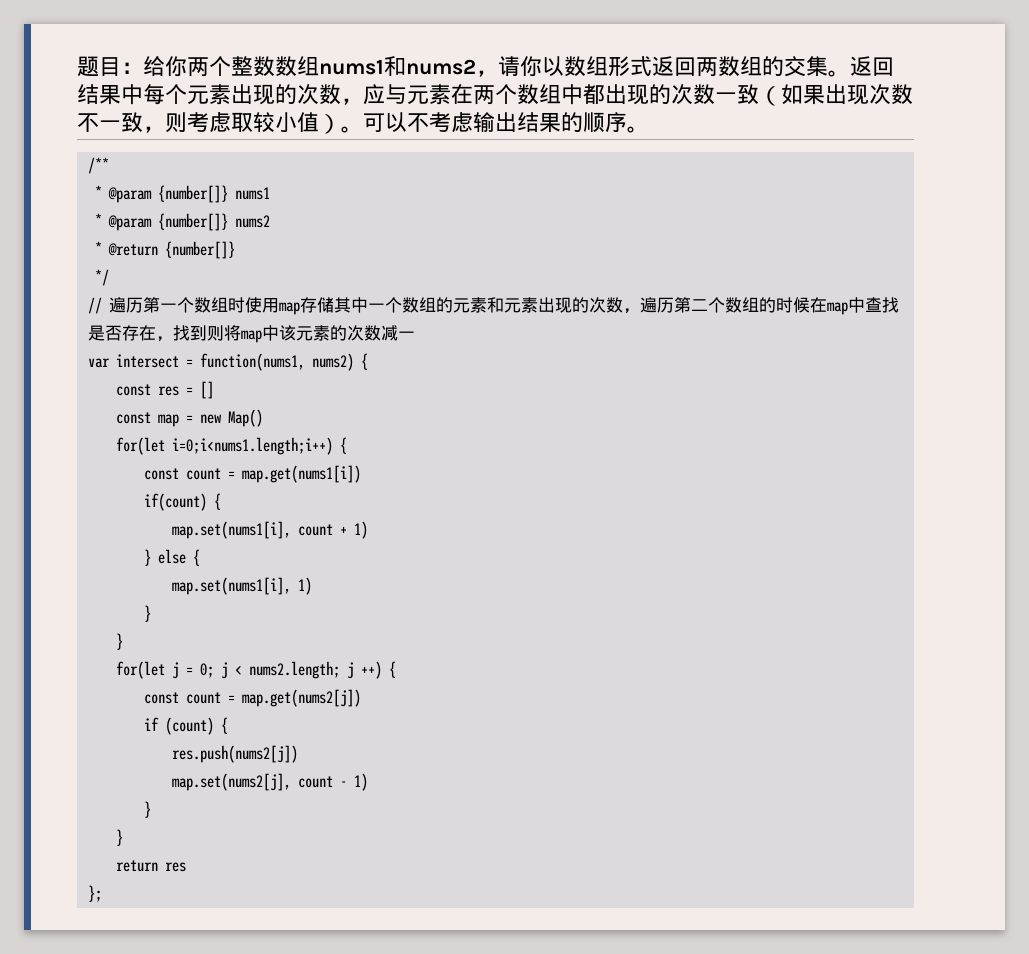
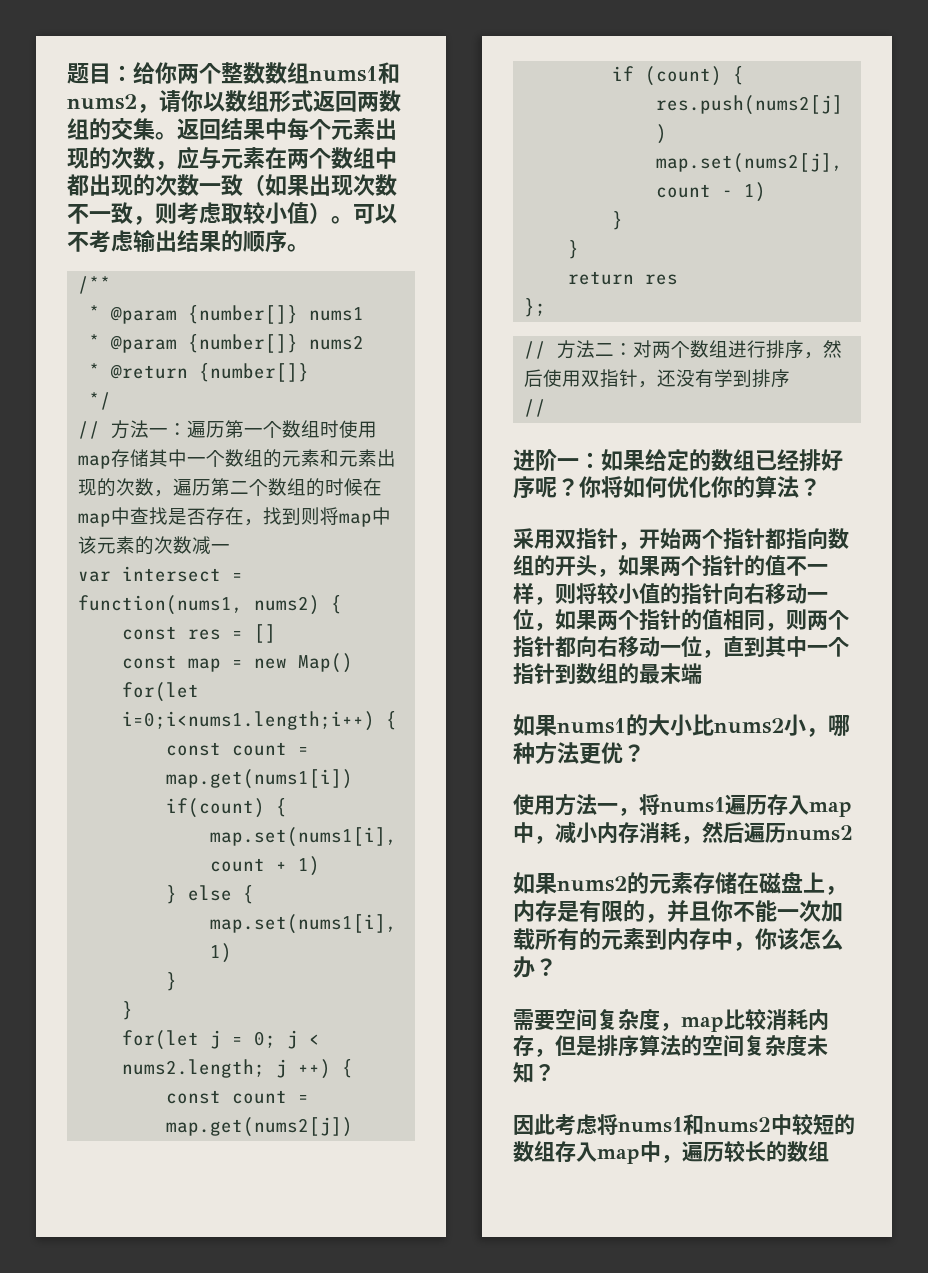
- // 遍历第一个数组时使用map存储其中一个数组的元素和元素出现的次数，遍历第二个数组的时候在map中查找是否存在，找到则将map中该元素的次数减一
+ // 方法一：遍历第一个数组时使用map存储其中一个数组的元素和元素出现的次数，遍历第二个数组的时候在map中查找是否存在，找到则将map中该元素的次数减一
+ // 方法二：对两个数组进行排序，然后使用双指针，还没有学到排序
+ //
+ 进阶一：如果给定的数组已经排好序呢？你将如何优化你的算法？
+ 采用双指针，开始两个指针都指向数组的开头，如果两个指针的值不一样，则将较小值的指针向右移动一位，如果两个指针的值相同，则两个指针都向右移动一位，直到其中一个指针到数组的最末端
+ 如果nums1的大小比nums2小，哪种方法更优？
+ 使用方法一，将nums1遍历存入map中，减小内存消耗，然后遍历nums2
+ 如果nums2的元素存储在磁盘上，内存是有限的，并且你不能一次加载所有的元素到内存中，你该怎么办？
+ 需要空间复杂度，map比较消耗内存，但是排序算法的空间复杂度未知？
+ 因此考虑将nums1和nums2中较短的数组存入map中，遍历较长的数组

